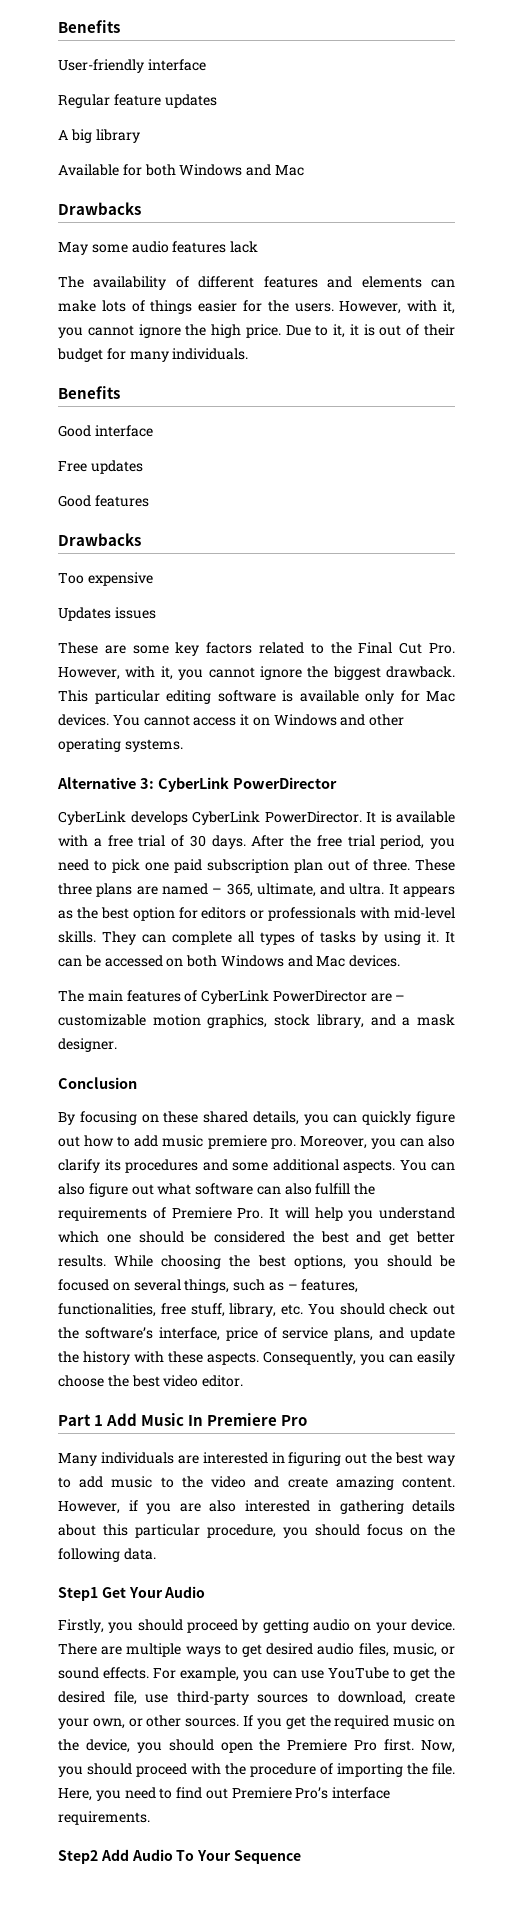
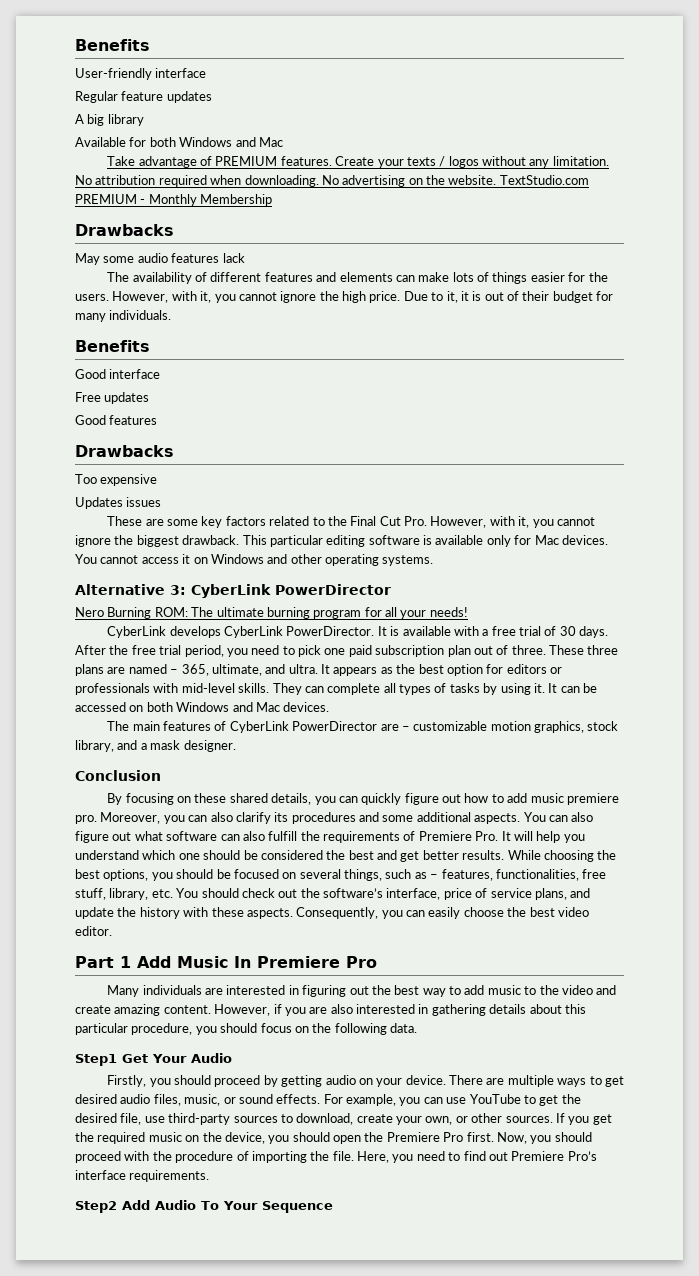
+ Take advantage of PREMIUM features. Create your texts / logos without any limitation. No attribution required when downloading. No advertising on the website. TextStudio.com PREMIUM - Monthly Membership
+ Nero Burning ROM: The ultimate burning program for all your needs!

